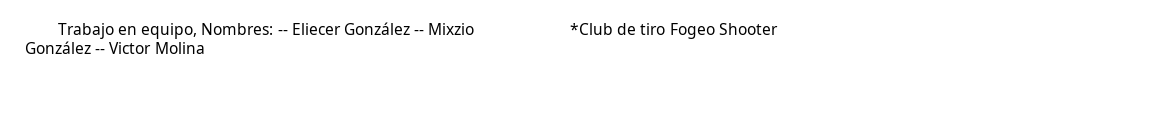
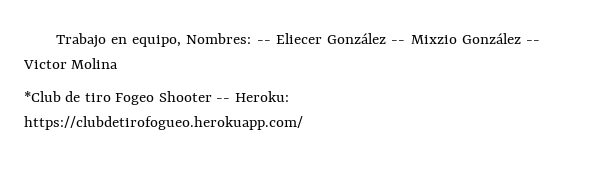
- *Club de tiro Fogeo Shooter
+ *Club de tiro Fogeo Shooter -- Heroku: https://clubdetirofogueo.herokuapp.com/

